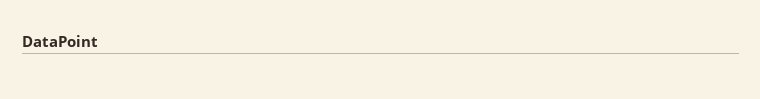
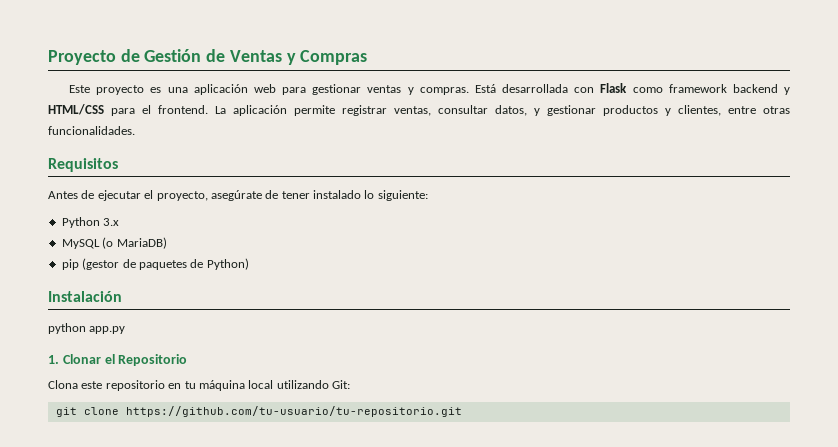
- DataPoint
+ Proyecto de Gestión de Ventas y Compras
+ Este proyecto es una aplicación web para gestionar ventas y compras. Está desarrollada con Flask como framework backend y HTML/CSS para el frontend. La aplicación permite registrar ventas, consultar datos, y gestionar productos y clientes, entre otras funcionalidades.
+ Requisitos
+ Antes de ejecutar el proyecto, asegúrate de tener instalado lo siguiente:
+ Python 3.x
+ MySQL (o MariaDB)
+ pip (gestor de paquetes de Python)
+ Instalación
+ python app.py
+ 1. Clonar el Repositorio
+ Clona este repositorio en tu máquina local utilizando Git:
+ git clone https://github.com/tu-usuario/tu-repositorio.git

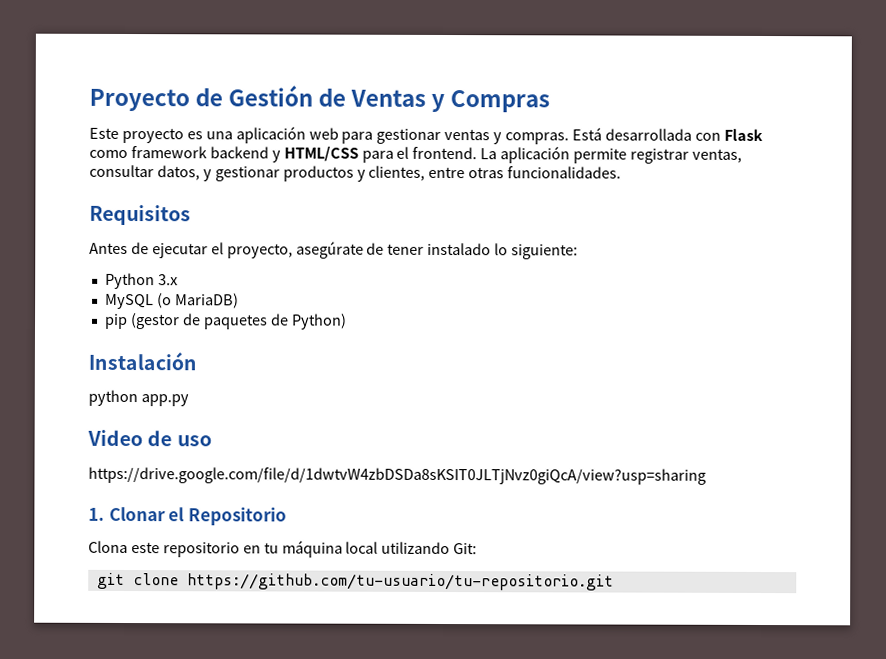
+ Video de uso
+ https://drive.google.com/file/d/1dwtvW4zbDSDa8sKSIT0JLTjNvz0giQcA/view?usp=sharing

